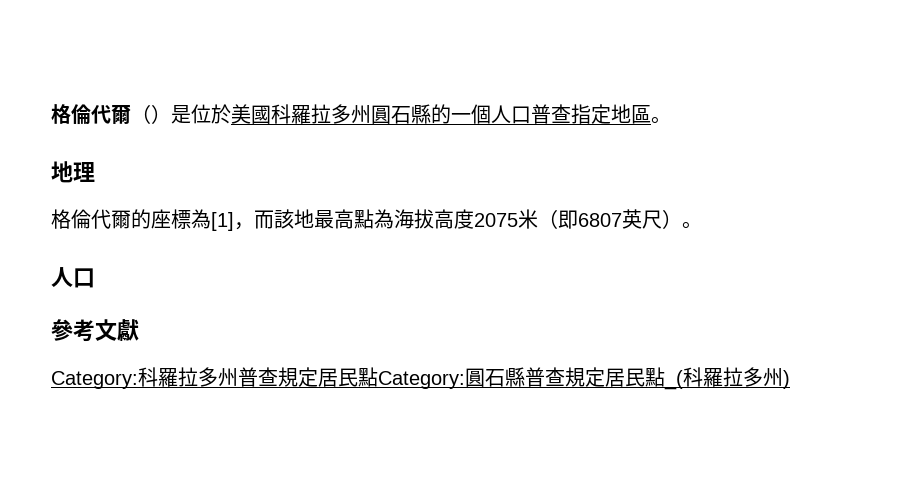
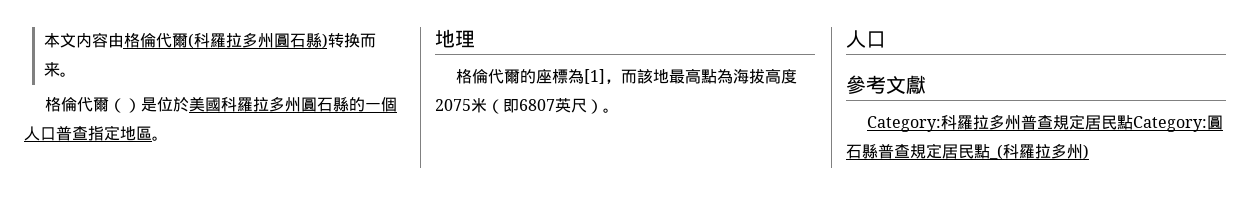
+ 本文内容由格倫代爾(科羅拉多州圓石縣)转换而来。

